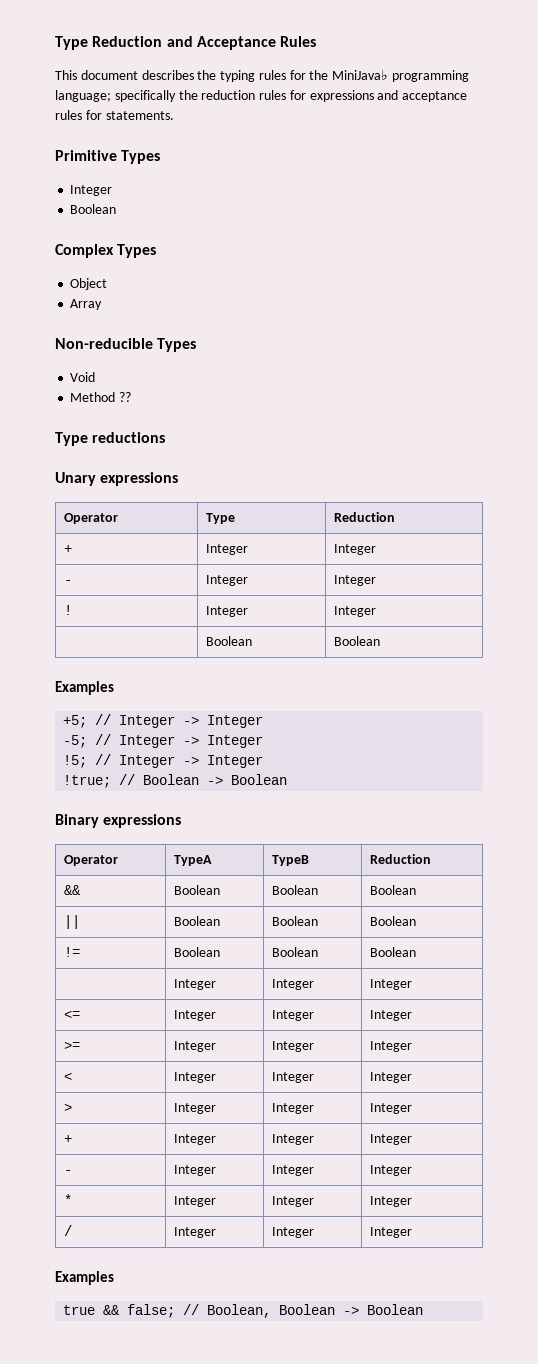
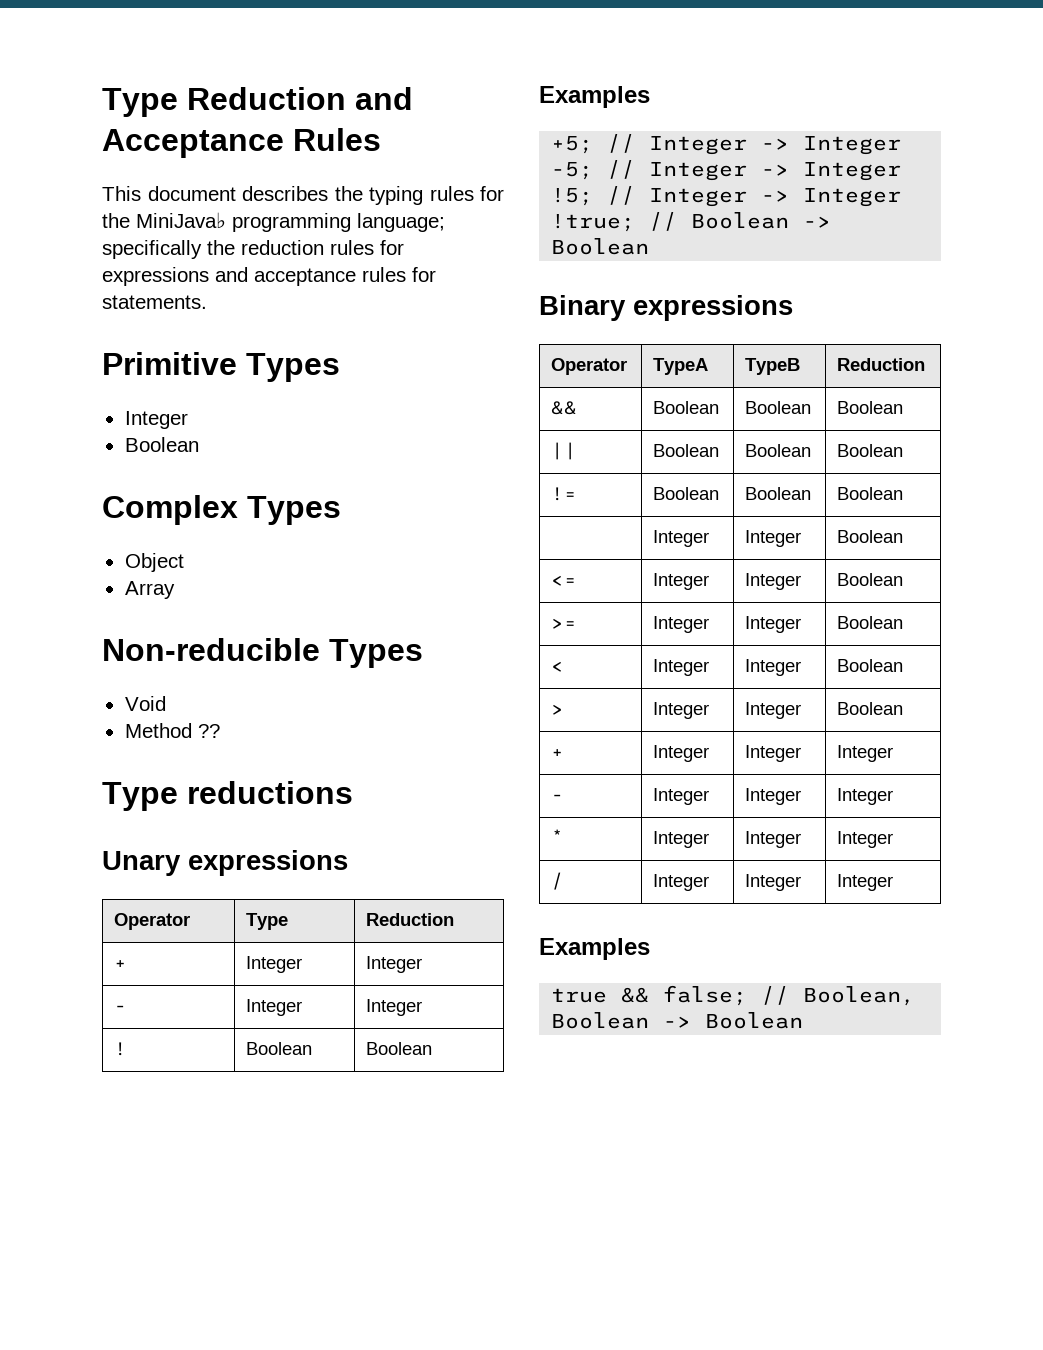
- ! | Integer | Integer
- | Boolean | Boolean
+ ! | Boolean | Boolean
  != | Boolean | Boolean | Boolean
- | Integer | Integer | Integer
+ | Integer | Integer | Boolean
- <= | Integer | Integer | Integer
+ <= | Integer | Integer | Boolean
- >= | Integer | Integer | Integer
+ >= | Integer | Integer | Boolean
- < | Integer | Integer | Integer
+ < | Integer | Integer | Boolean
- > | Integer | Integer | Integer
+ > | Integer | Integer | Boolean

